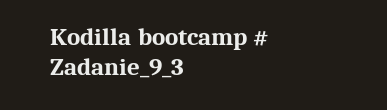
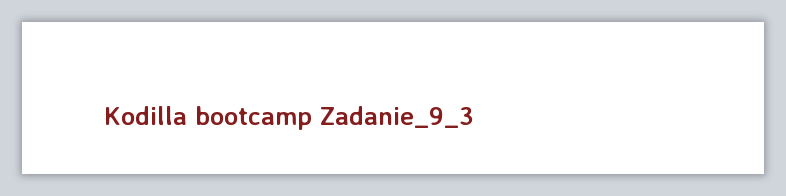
- Kodilla bootcamp # Zadanie_9_3
+ Kodilla bootcamp Zadanie_9_3

